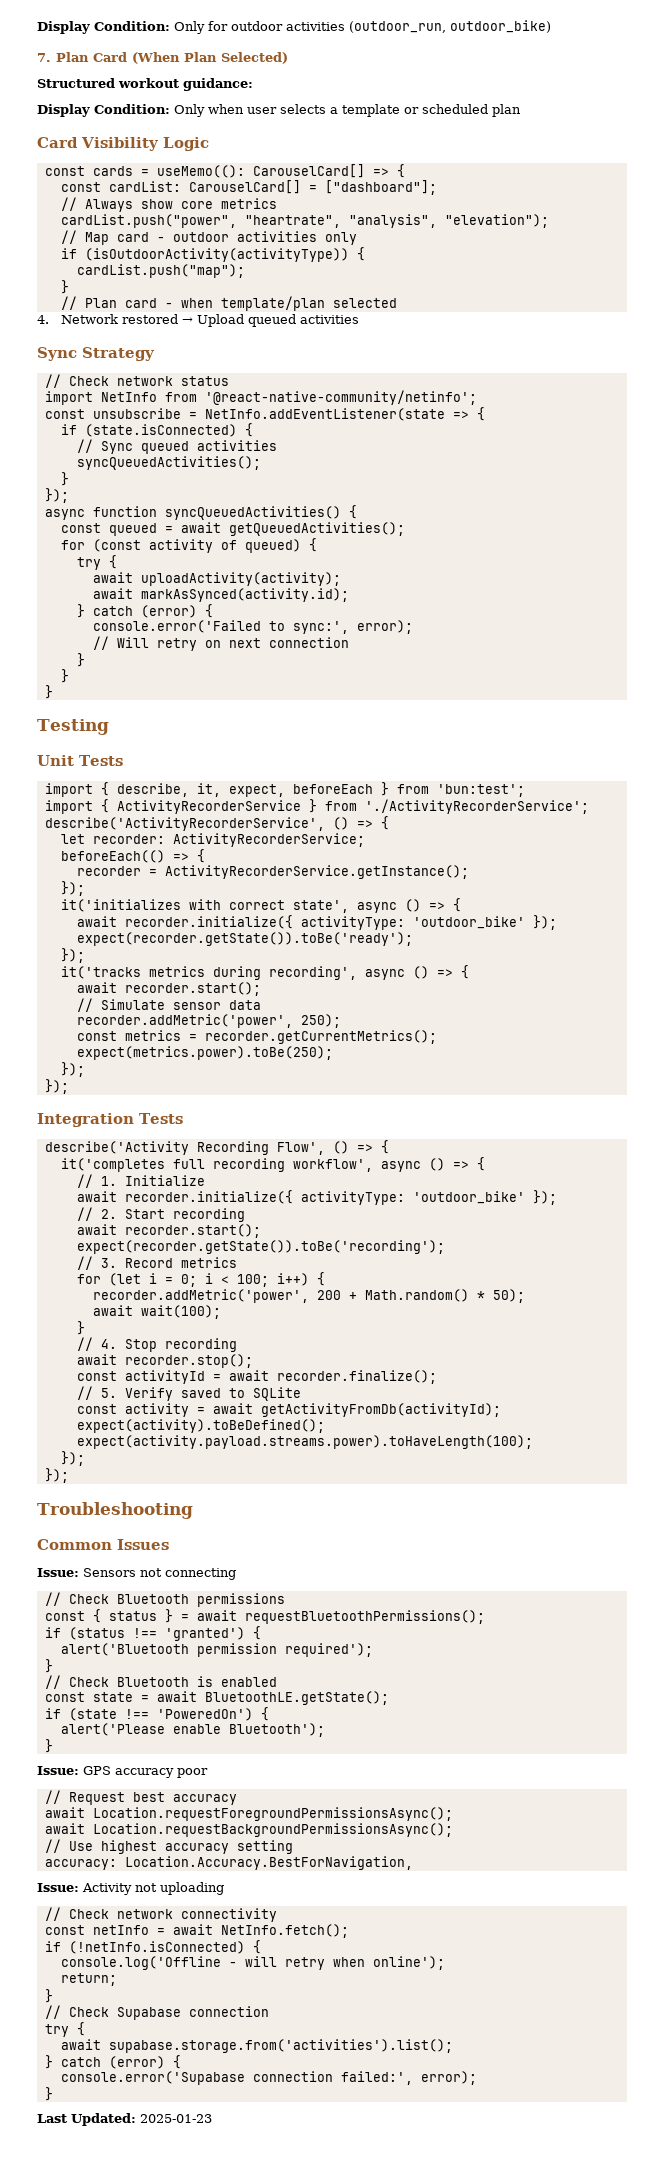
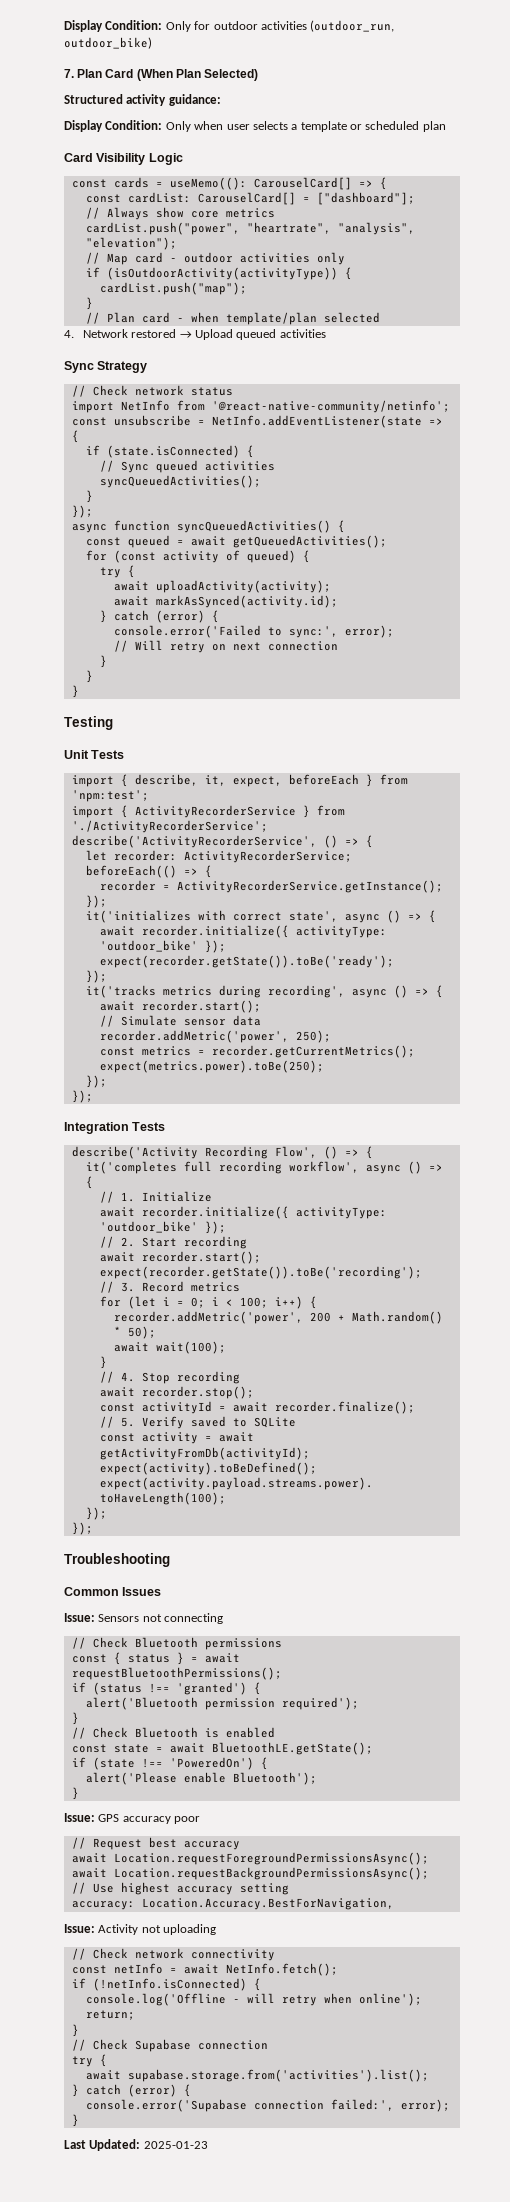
- Structured workout guidance:
+ Structured activity guidance:
- import { describe, it, expect, beforeEach } from 'bun:test';
+ import { describe, it, expect, beforeEach } from 'npm:test';

